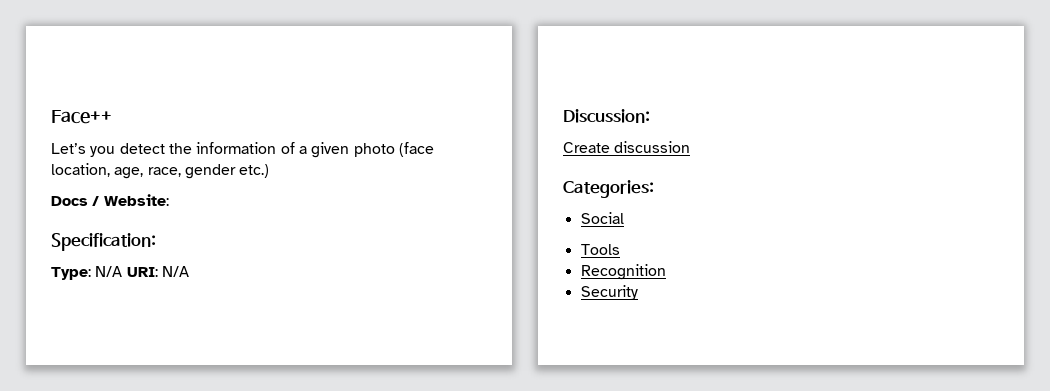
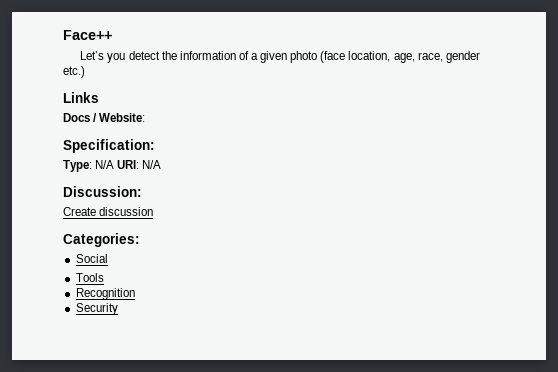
+ Links

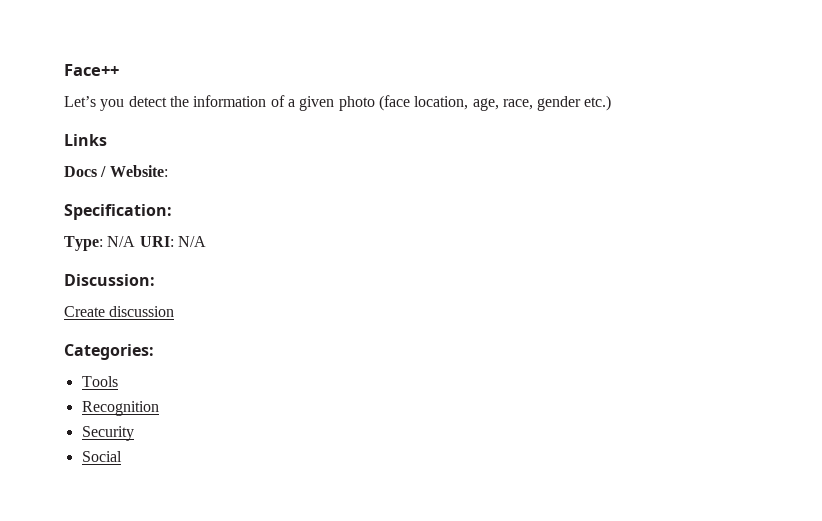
- Social
+ Social

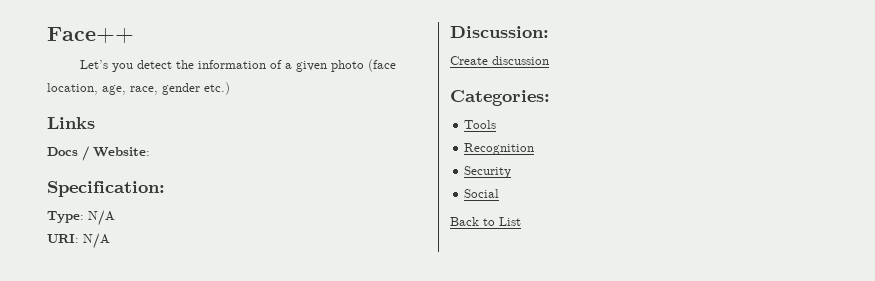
- Type: N/A URI: N/A
+ Type: N/A
+ URI: N/A
+ Back to List

